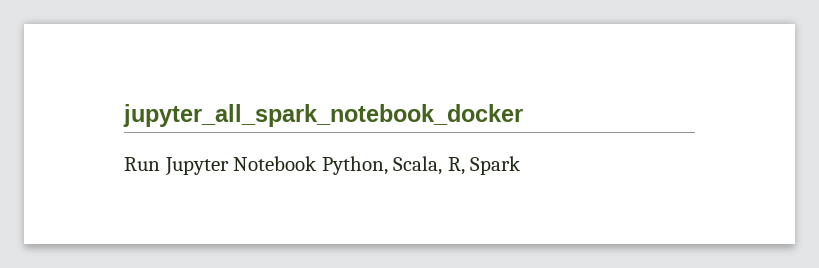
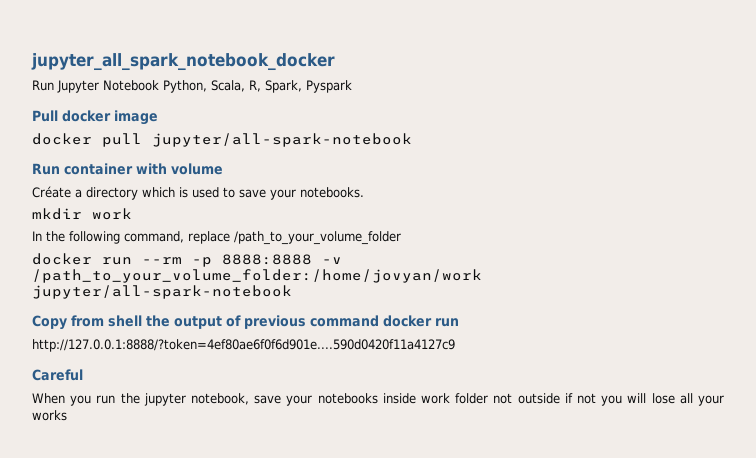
- Run Jupyter Notebook Python, Scala, R, Spark
+ Run Jupyter Notebook Python, Scala, R, Spark, Pyspark
+ Pull docker image
+ docker pull jupyter/all-spark-notebook
+ Run container with volume
+ Créate a directory which is used to save your notebooks.
+ mkdir work
+ In the following command, replace /path_to_your_volume_folder
+ docker run --rm -p 8888:8888 -v /path_to_your_volume_folder:/home/jovyan/work jupyter/all-spark-notebook
+ Copy from shell the output of previous command docker run
+ http://127.0.0.1:8888/?token=4ef80ae6f0f6d901e....590d0420f11a4127c9
+ Careful
+ When you run the jupyter notebook, save your notebooks inside work folder not outside if not you will lose all your works

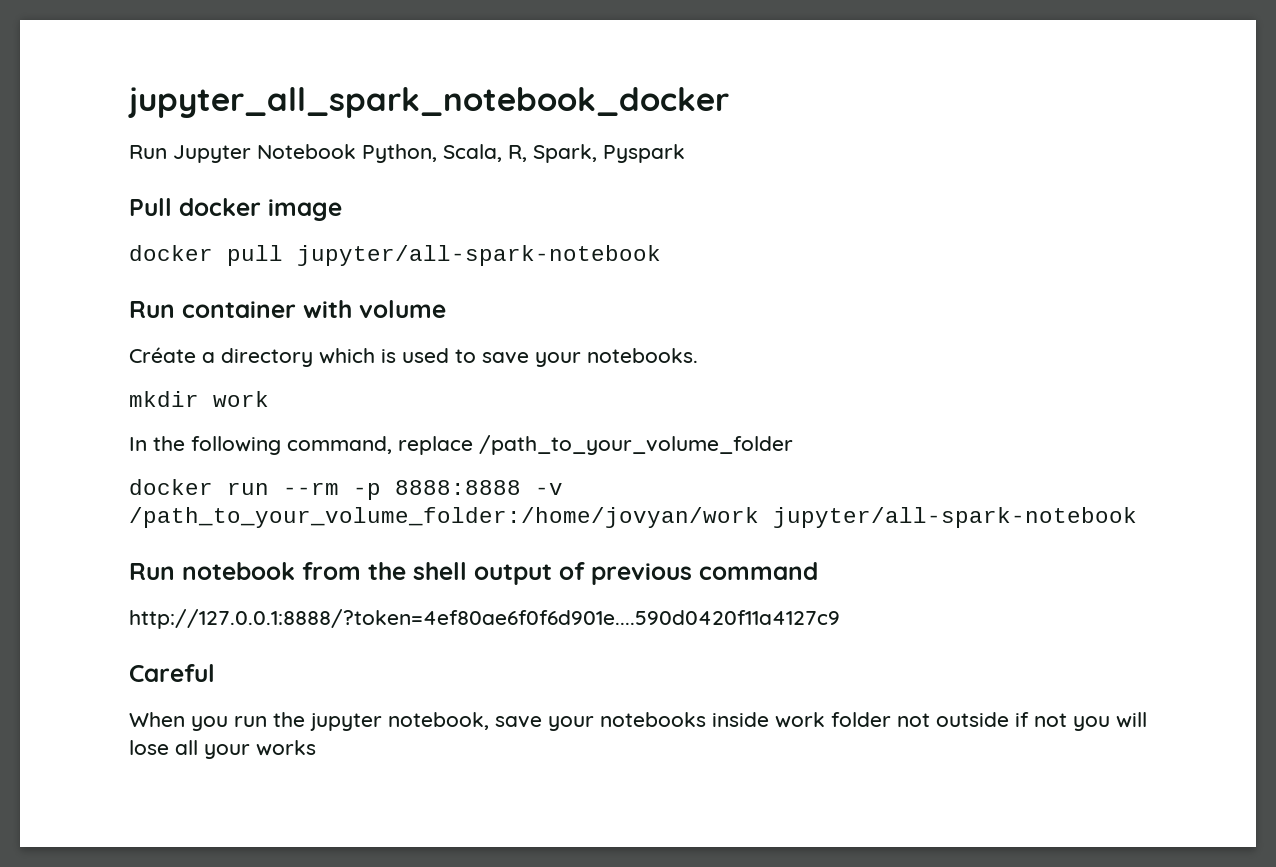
- Copy from shell the output of previous command docker run
+ Run notebook from the shell output of previous command

